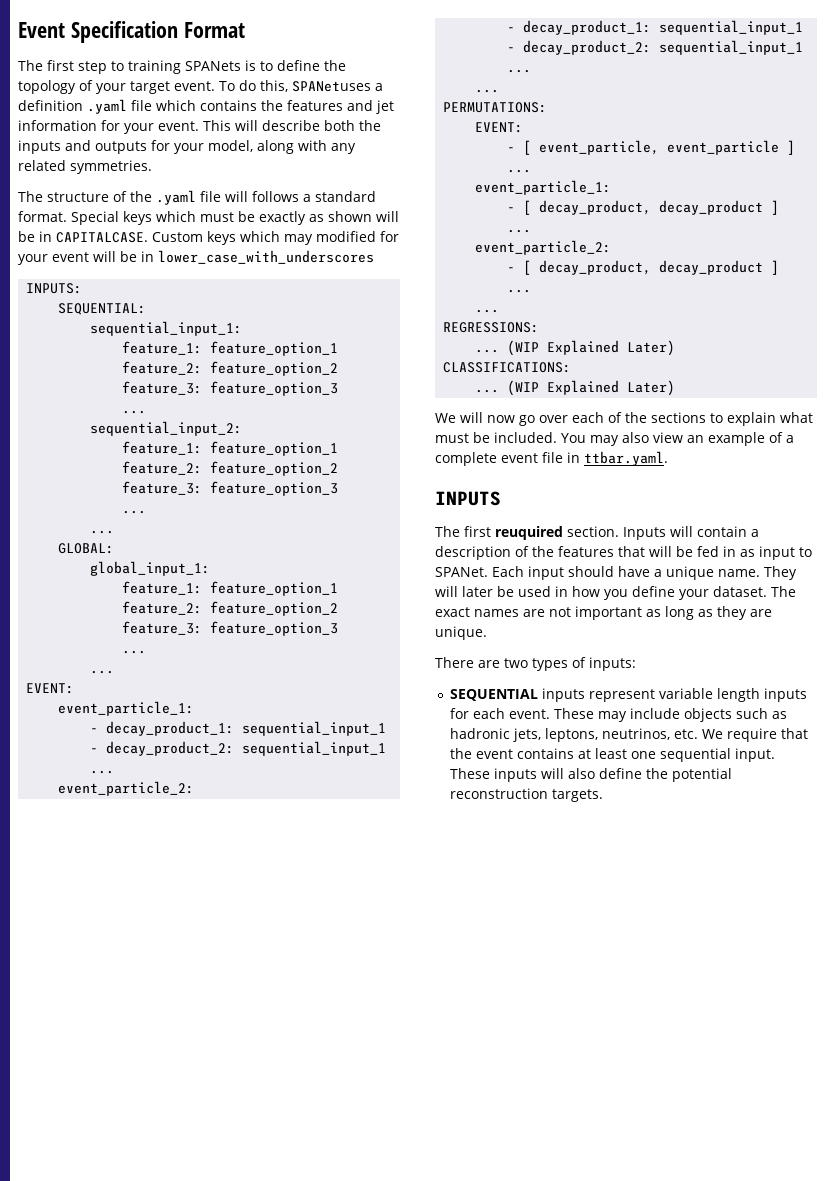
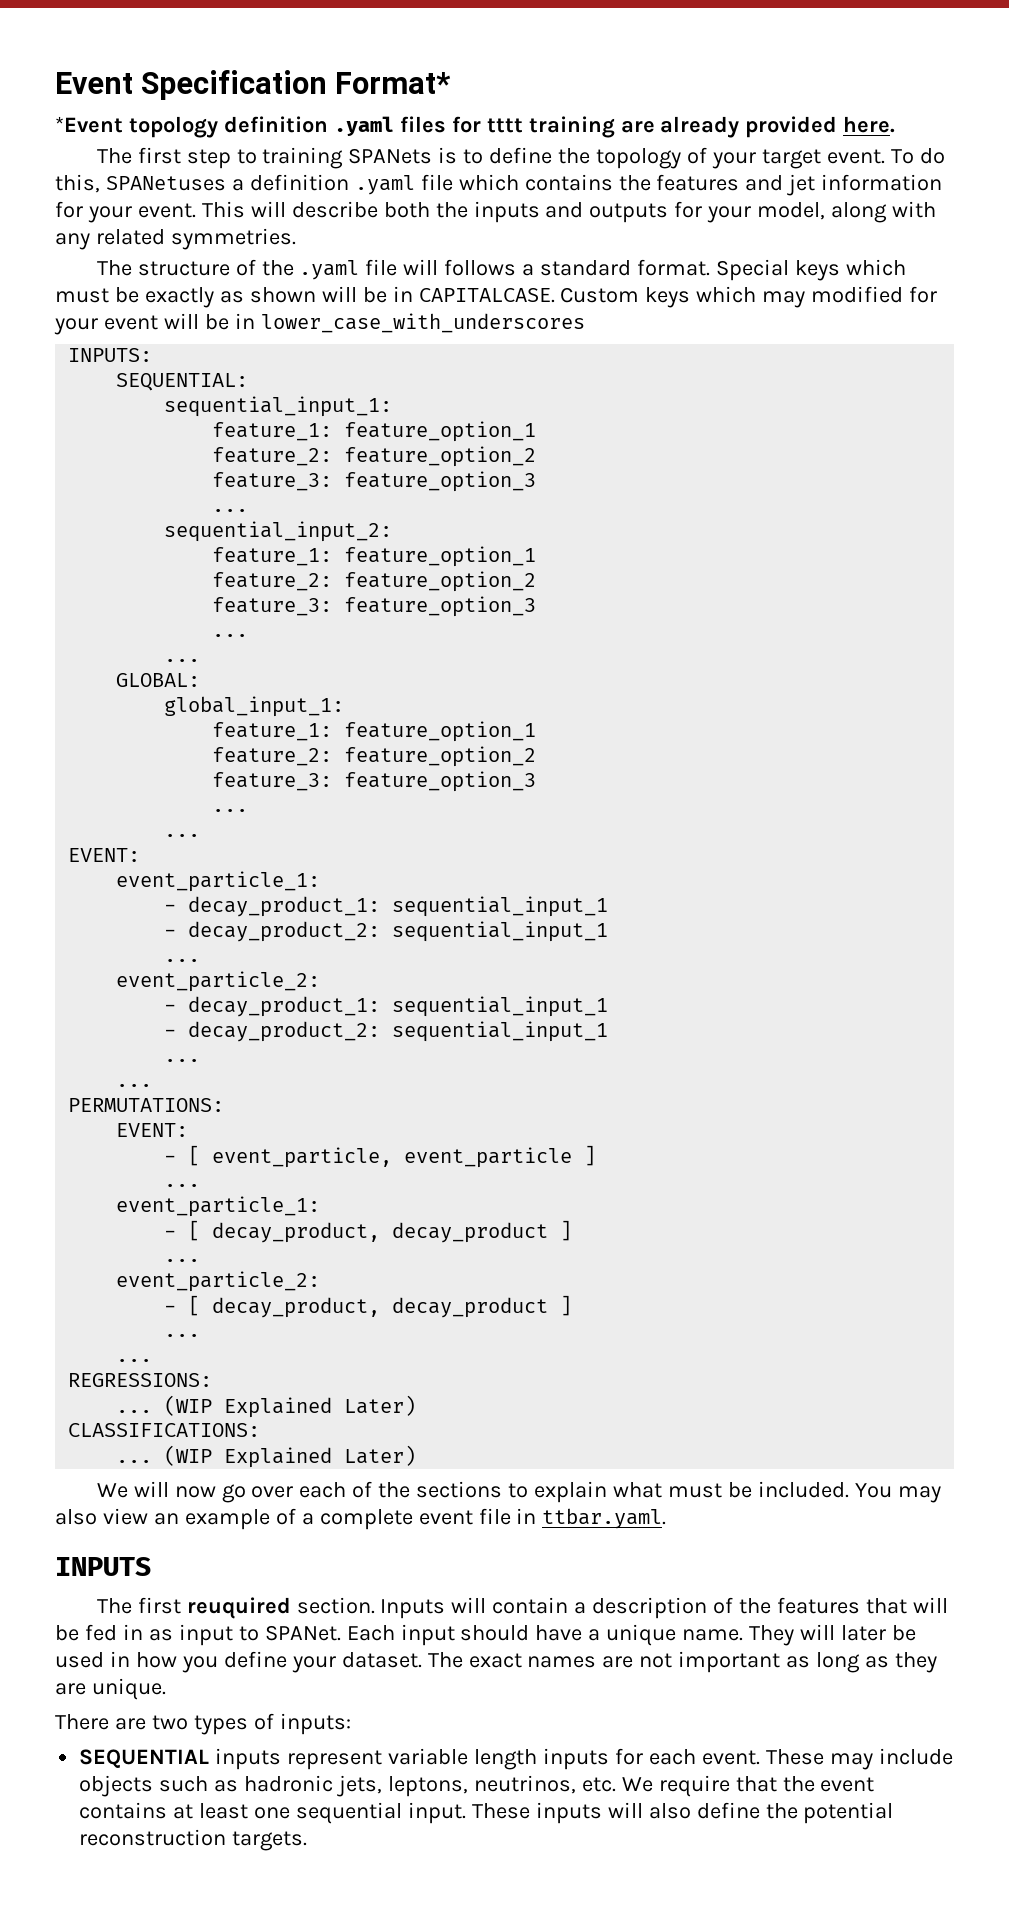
- Event Specification Format
+ Event Specification Format*
+ *Event topology definition .yaml files for tttt training are already provided here.

